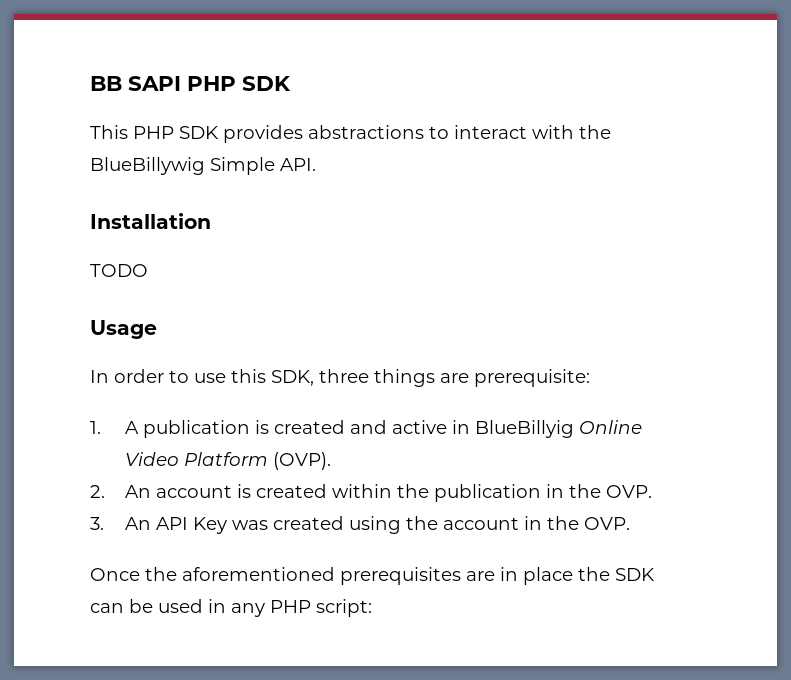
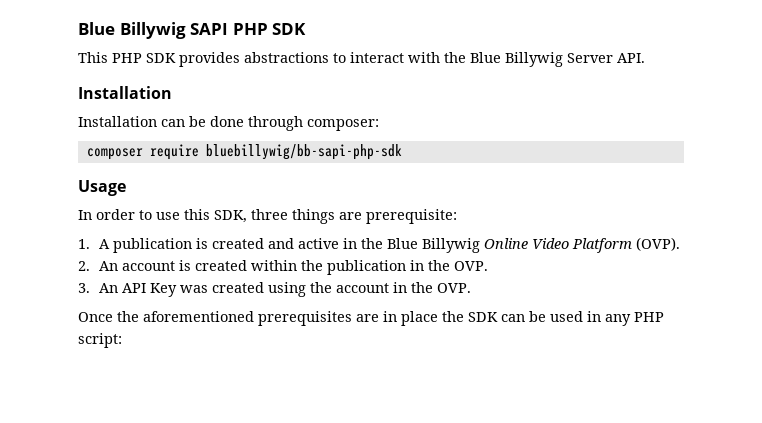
- BB SAPI PHP SDK
+ Blue Billywig SAPI PHP SDK
- This PHP SDK provides abstractions to interact with the BlueBillywig Simple API.
+ This PHP SDK provides abstractions to interact with the Blue Billywig Server API.
- TODO
+ Installation can be done through composer:
+ composer require bluebillywig/bb-sapi-php-sdk
- 1. A publication is created and active in BlueBillyig Online Video Platform (OVP).
+ 1. A publication is created and active in the Blue Billywig Online Video Platform (OVP).

